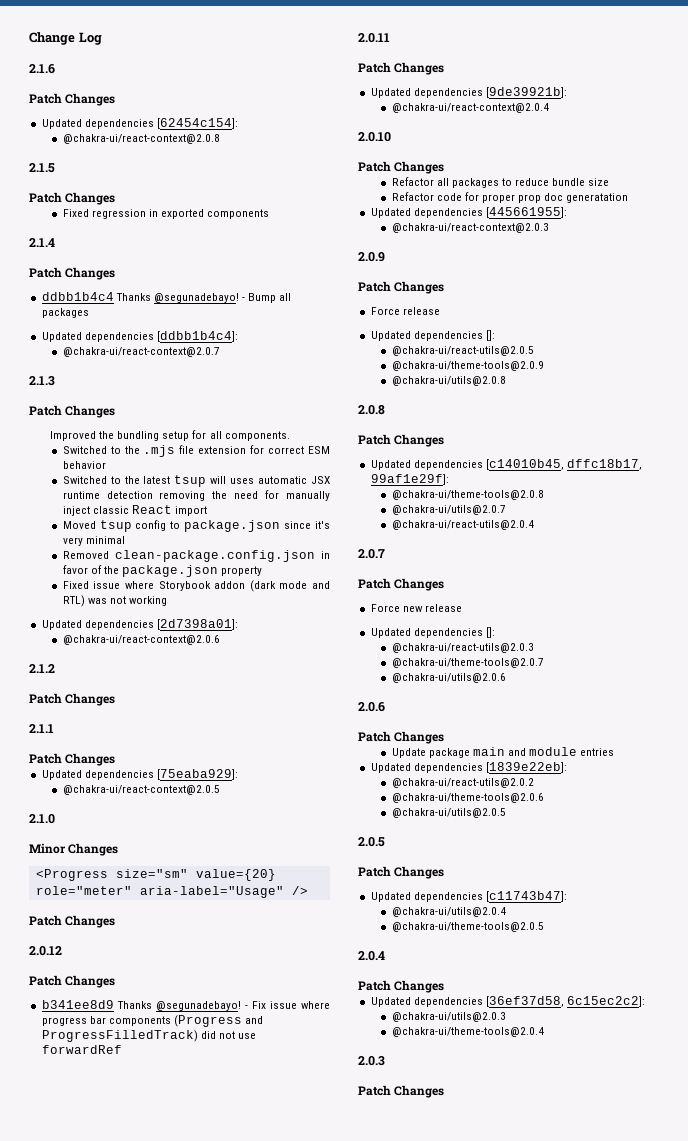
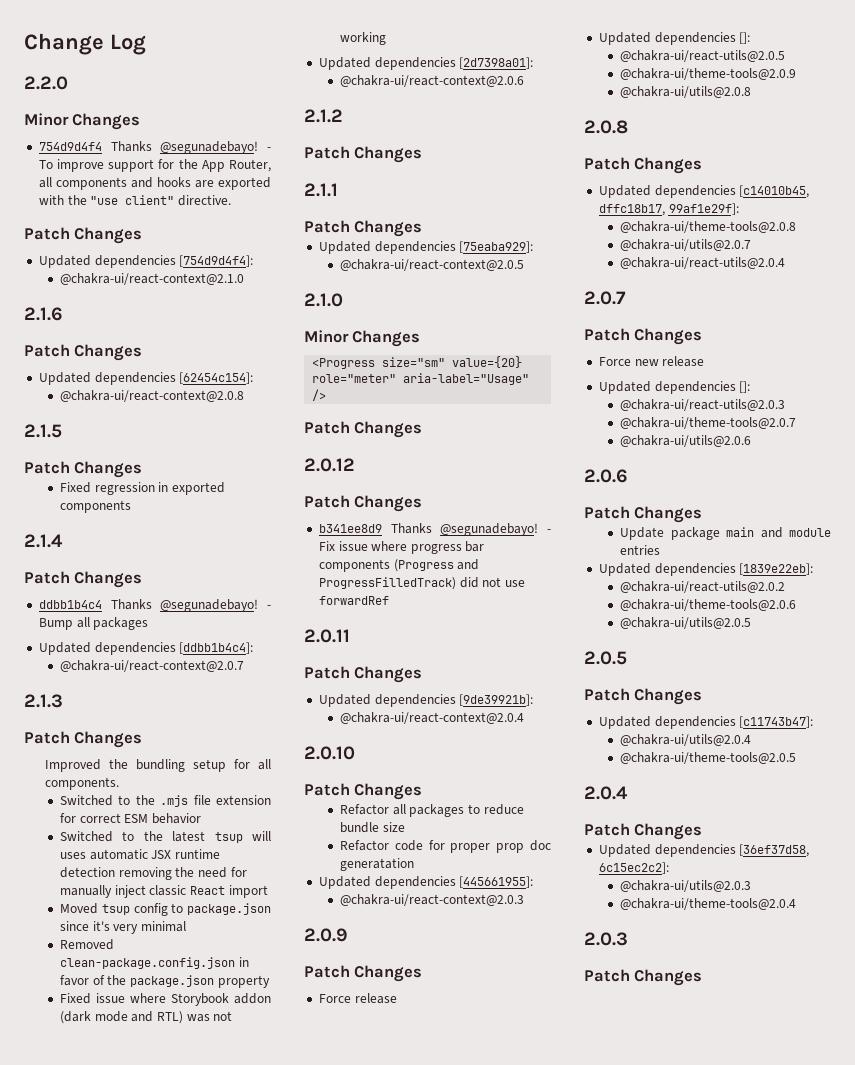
+ 2.2.0
+ Minor Changes
+ 754d9d4f4 Thanks @segunadebayo! - To improve support for the App Router, all components and hooks are exported with the "use client" directive.
+ Patch Changes
+ Updated dependencies [754d9d4f4]:
+ @chakra-ui/react-context@2.1.0

